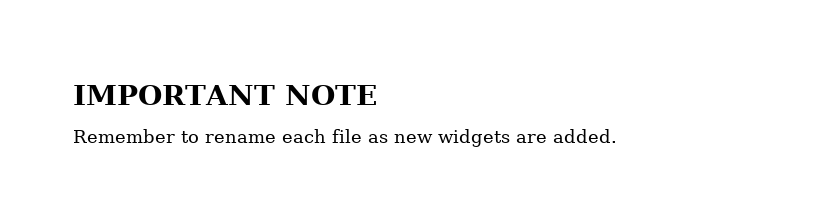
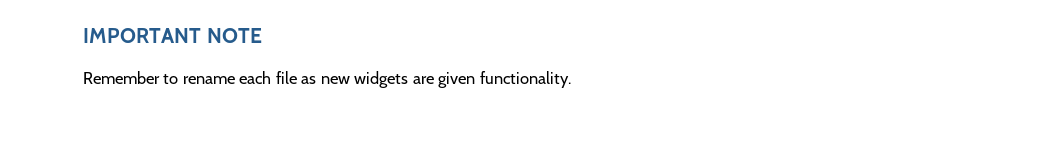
- Remember to rename each file as new widgets are added.
+ Remember to rename each file as new widgets are given functionality.

